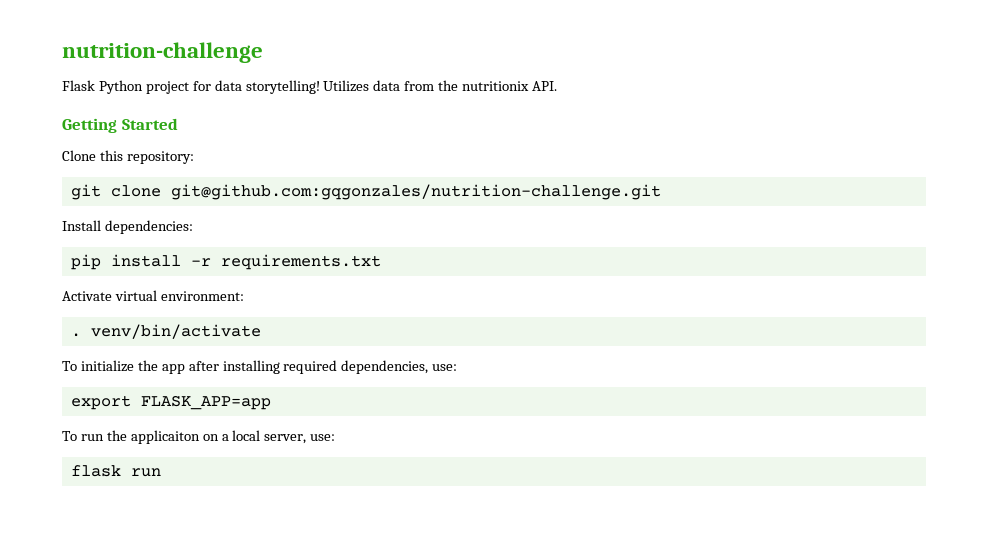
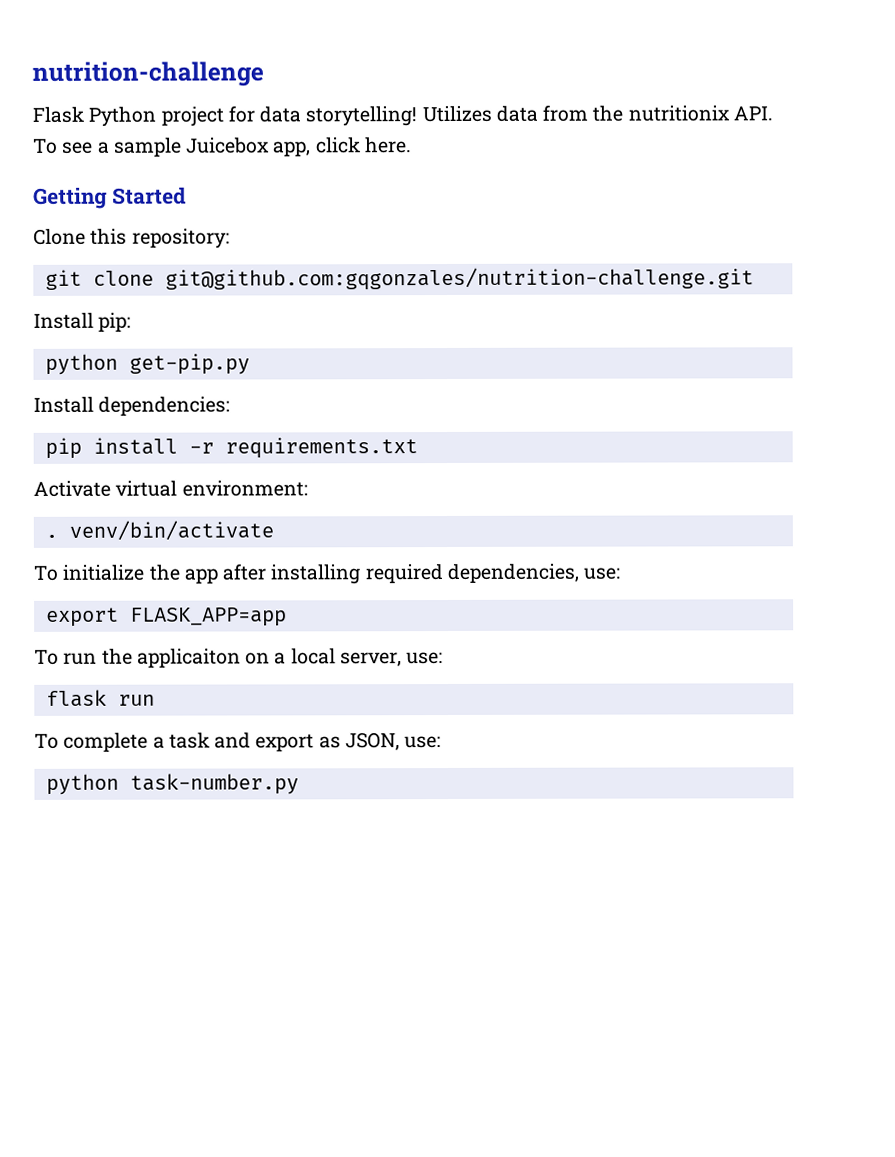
- Utilizes data from the nutritionix API.
+ Utilizes data from the nutritionix API. To see a sample Juicebox app, click here.
+ Install pip:
+ python get-pip.py
+ To complete a task and export as JSON, use:
+ python task-number.py

